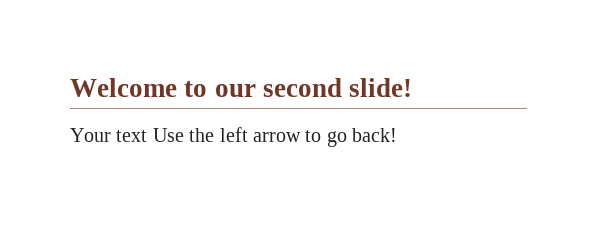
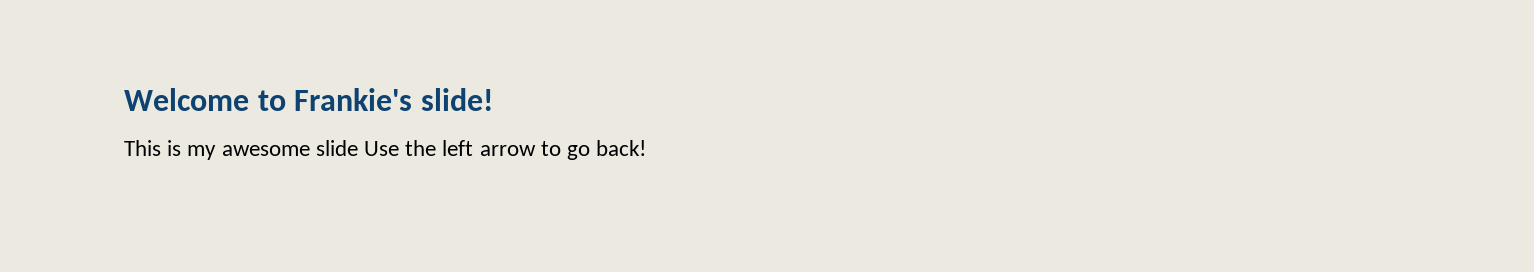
- Welcome to our second slide!
+ Welcome to Frankie's slide!
- Your text Use the left arrow to go back!
+ This is my awesome slide Use the left arrow to go back!

